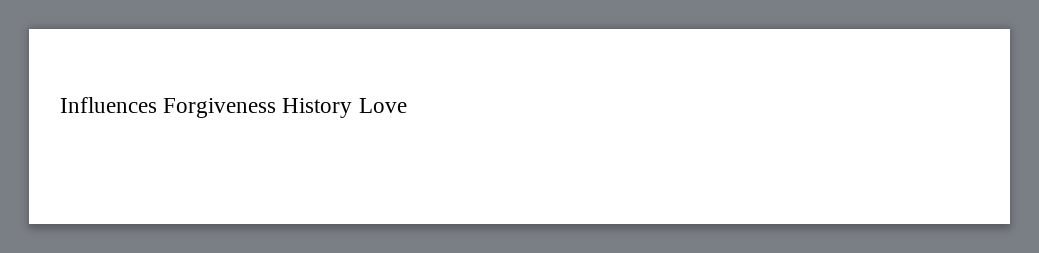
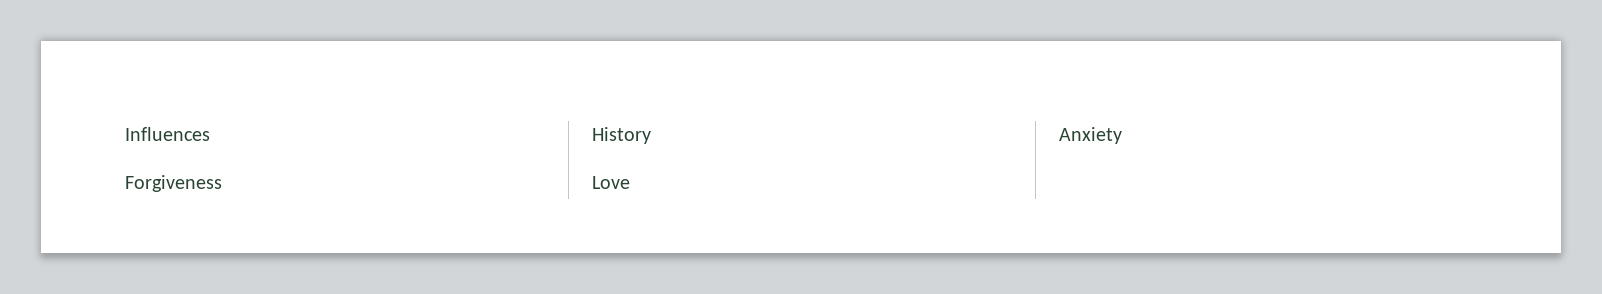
- Influences Forgiveness History Love
+ Influences
+ Forgiveness
+ History
+ Love
+ Anxiety

